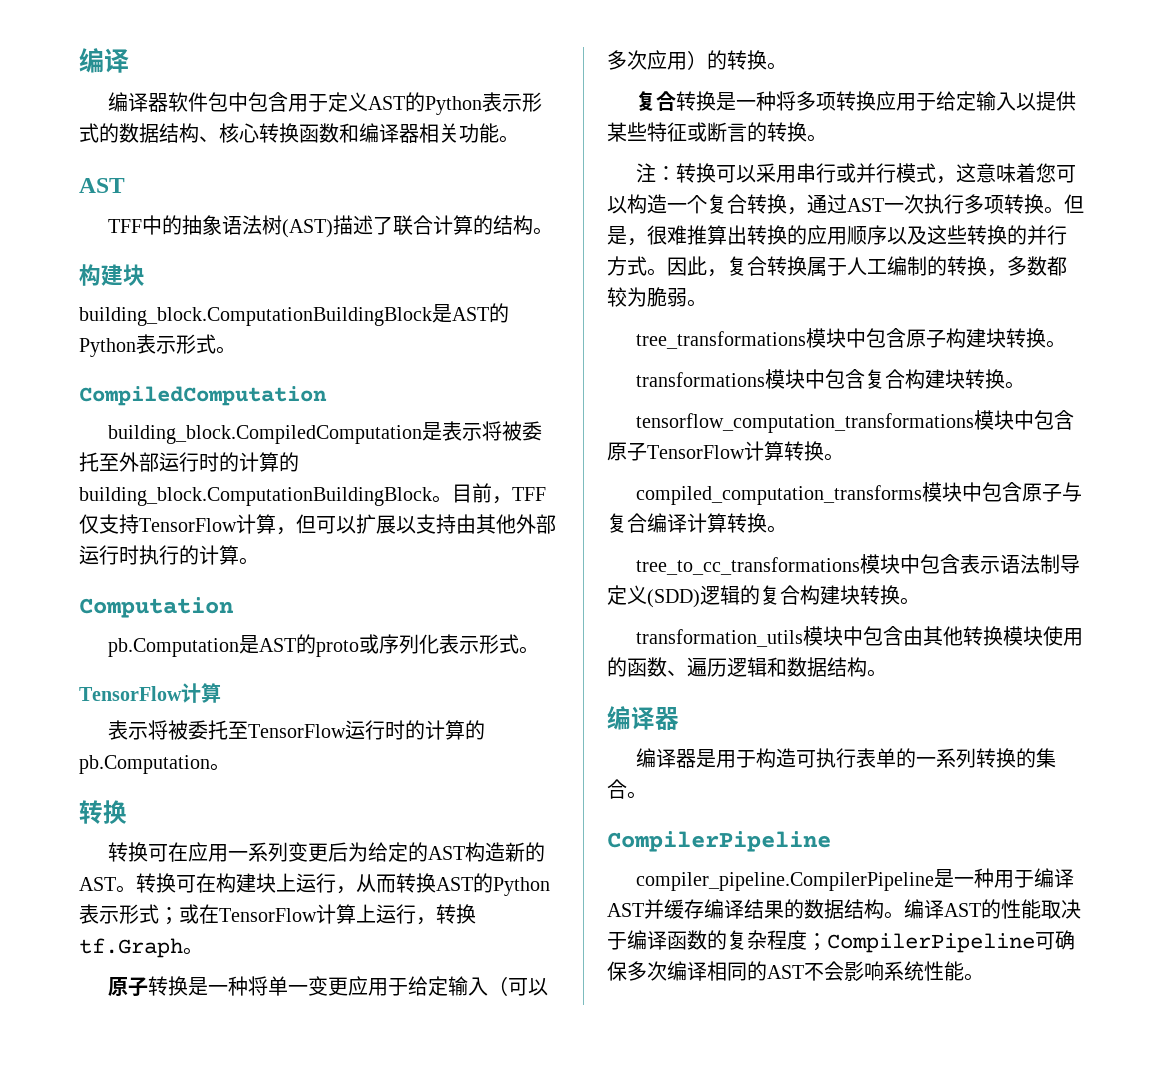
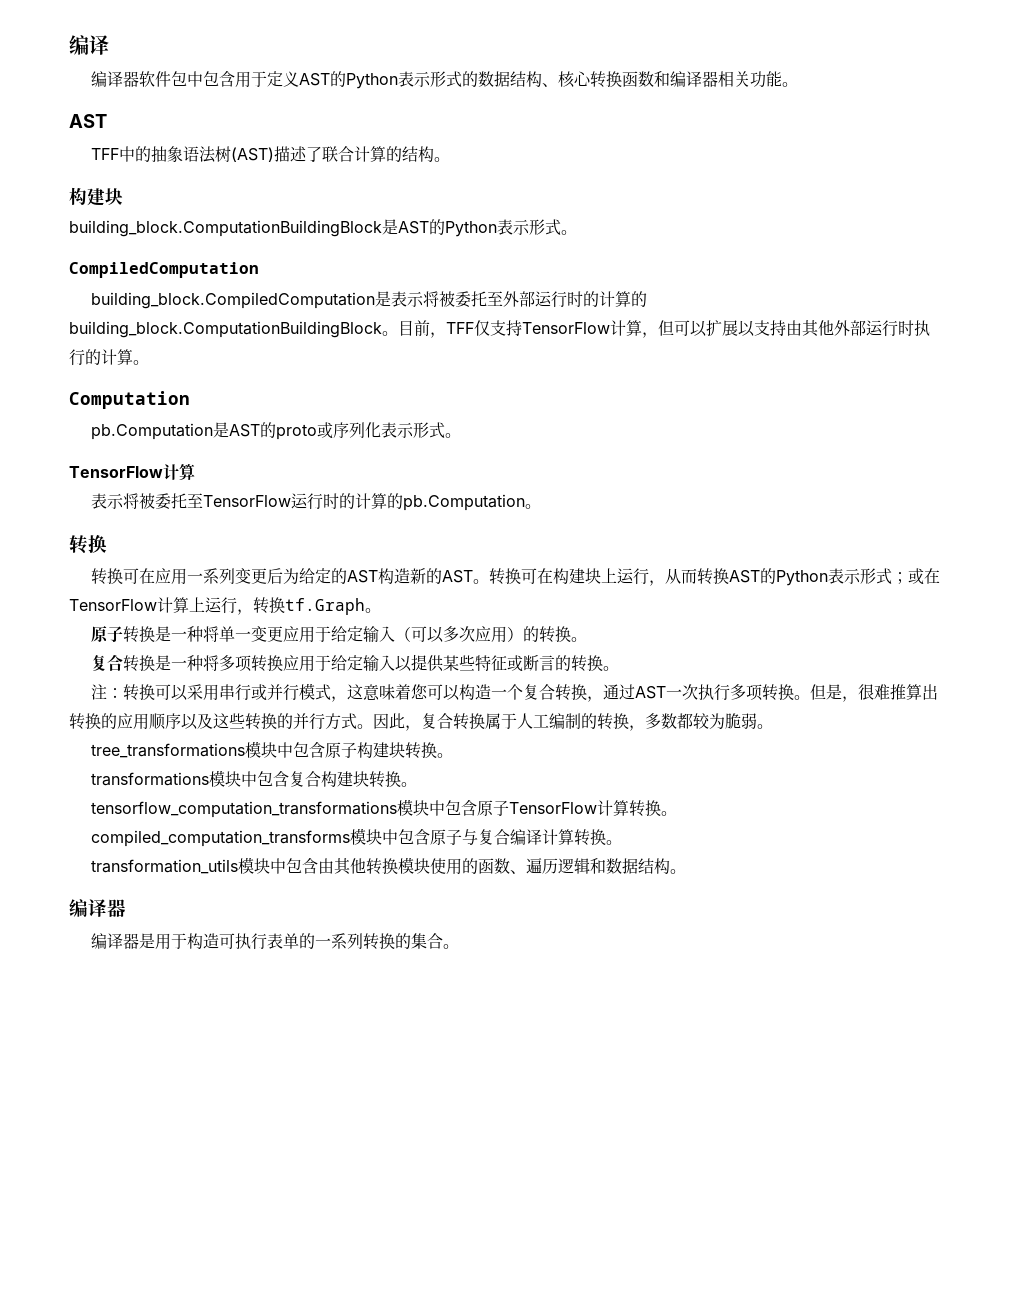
- tree_to_cc_transformations模块中包含表示语法制导定义(SDD)逻辑的复合构建块转换。
  编译器是用于构造可执行表单的一系列转换的集合。
- CompilerPipeline
- compiler_pipeline.CompilerPipeline是一种用于编译AST并缓存编译结果的数据结构。编译AST的性能取决于编译函数的复杂程度；CompilerPipeline可确保多次编译相同的AST不会影响系统性能。

